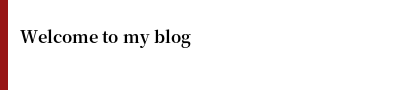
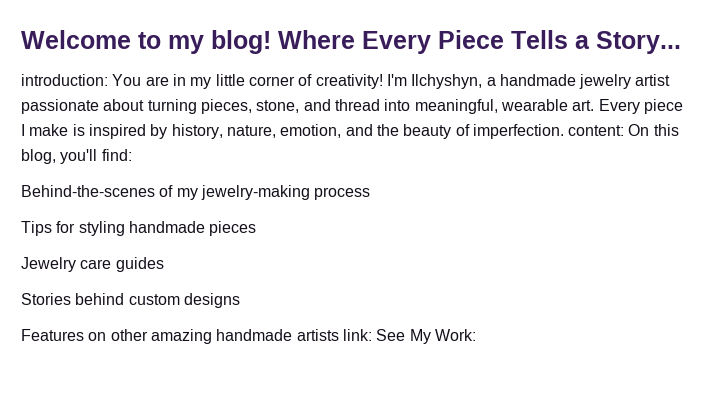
- Welcome to my blog
+ Welcome to my blog! Where Every Piece Tells a Story...
+ introduction: You are in my little corner of creativity! I'm Ilchyshyn, a handmade jewelry artist passionate about turning pieces, stone, and thread into meaningful, wearable art. Every piece I make is inspired by history, nature, emotion, and the beauty of imperfection. content: On this blog, you'll find:
+ Behind-the-scenes of my jewelry-making process
+ Tips for styling handmade pieces
+ Jewelry care guides
+ Stories behind custom designs
+ Features on other amazing handmade artists link: See My Work:

